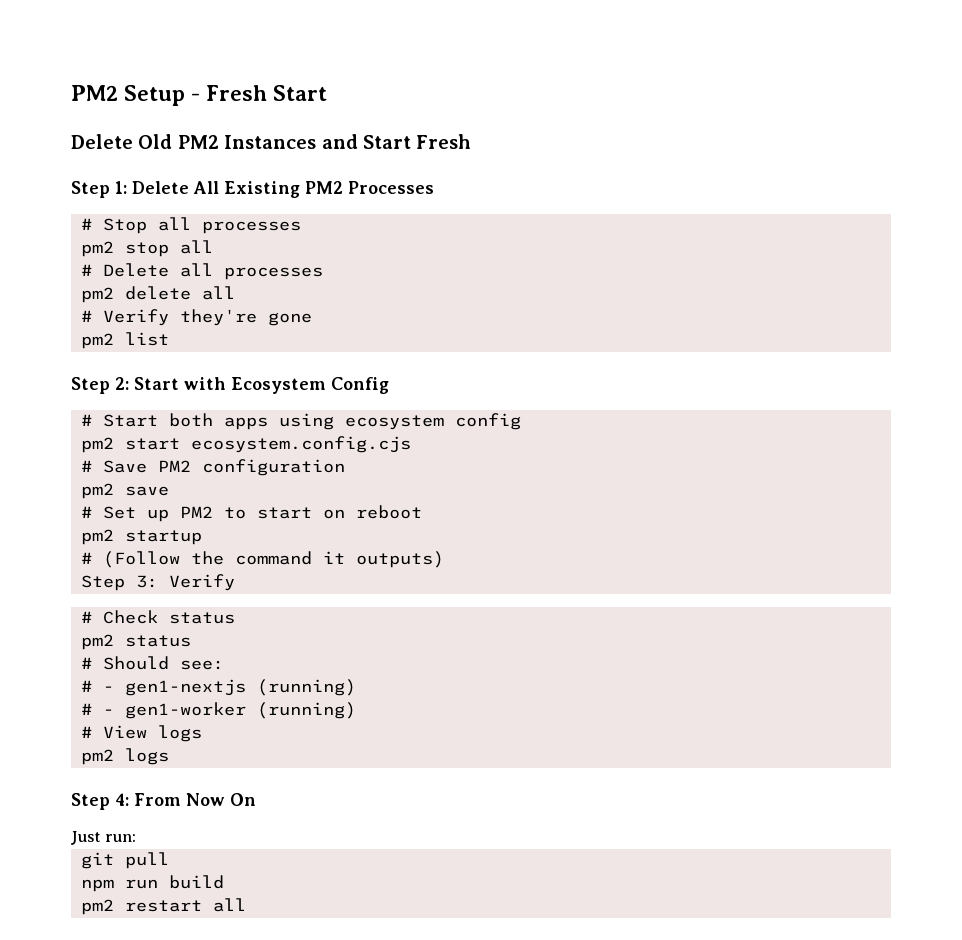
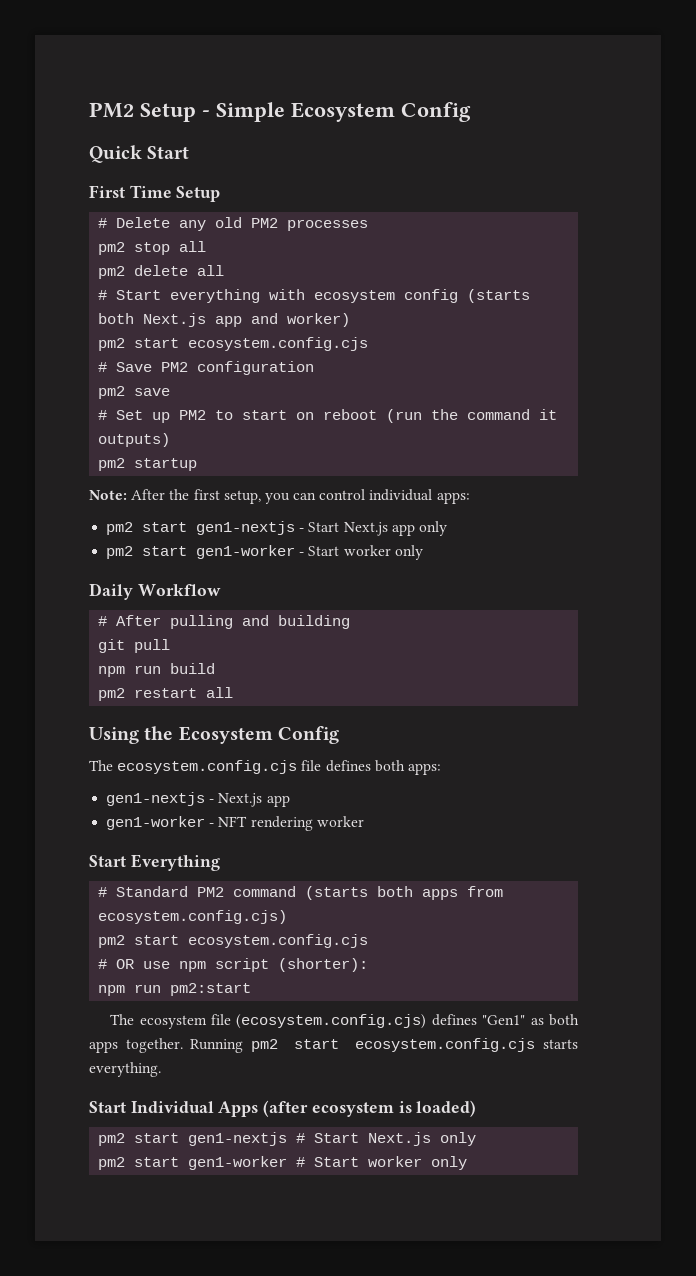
- PM2 Setup - Fresh Start
- Delete Old PM2 Instances and Start Fresh
- Step 1: Delete All Existing PM2 Processes
- # Stop all processes
+ PM2 Setup - Simple Ecosystem Config
+ Quick Start
+ First Time Setup
+ # Delete any old PM2 processes
- # Delete all processes
- # Verify they're gone
- pm2 list
- Step 2: Start with Ecosystem Config
- # Start both apps using ecosystem config
+ # Start everything with ecosystem config (starts both Next.js app and worker)
- # Set up PM2 to start on reboot
- pm2 startup
- # (Follow the command it outputs)
+ # Set up PM2 to start on reboot (run the command it outputs)
- Step 3: Verify
- # Check status
- pm2 status
- # Should see:
- # - gen1-nextjs (running)
- # - gen1-worker (running)
- # View logs
- pm2 logs
- Step 4: From Now On
- Just run:
+ pm2 startup
+ Note: After the first setup, you can control individual apps:
+ pm2 start gen1-nextjs - Start Next.js app only
+ pm2 start gen1-worker - Start worker only
+ Daily Workflow
+ # After pulling and building
+ Using the Ecosystem Config
+ The ecosystem.config.cjs file defines both apps:
+ gen1-nextjs - Next.js app
+ gen1-worker - NFT rendering worker
+ Start Everything
+ # Standard PM2 command (starts both apps from ecosystem.config.cjs)
+ pm2 start ecosystem.config.cjs
+ # OR use npm script (shorter):
+ npm run pm2:start
+ The ecosystem file (ecosystem.config.cjs) defines "Gen1" as both apps together. Running pm2 start ecosystem.config.cjs starts everything.
+ Start Individual Apps (after ecosystem is loaded)
+ pm2 start gen1-nextjs # Start Next.js only
+ pm2 start gen1-worker # Start worker only

